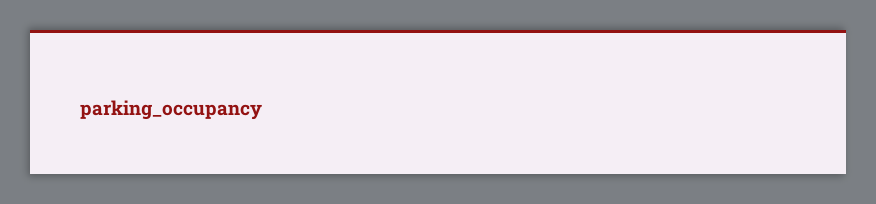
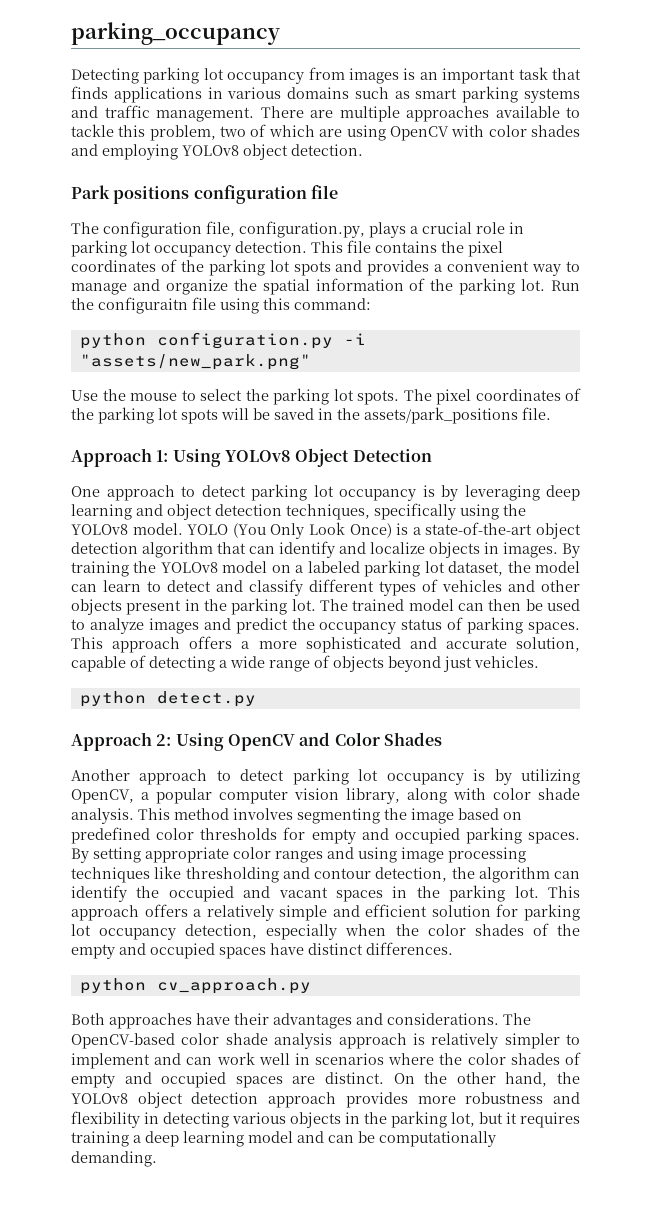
+ Detecting parking lot occupancy from images is an important task that finds applications in various domains such as smart parking systems and traffic management. There are multiple approaches available to tackle this problem, two of which are using OpenCV with color shades and employing YOLOv8 object detection.
+ Park positions configuration file
+ The configuration file, configuration.py, plays a crucial role in parking lot occupancy detection. This file contains the pixel coordinates of the parking lot spots and provides a convenient way to manage and organize the spatial information of the parking lot. Run the configuraitn file using this command:
+ python configuration.py -i "assets/new_park.png"
+ Use the mouse to select the parking lot spots. The pixel coordinates of the parking lot spots will be saved in the assets/park_positions file.
+ Approach 1: Using YOLOv8 Object Detection
+ One approach to detect parking lot occupancy is by leveraging deep learning and object detection techniques, specifically using the YOLOv8 model. YOLO (You Only Look Once) is a state-of-the-art object detection algorithm that can identify and localize objects in images. By training the YOLOv8 model on a labeled parking lot dataset, the model can learn to detect and classify different types of vehicles and other objects present in the parking lot. The trained model can then be used to analyze images and predict the occupancy status of parking spaces. This approach offers a more sophisticated and accurate solution, capable of detecting a wide range of objects beyond just vehicles.
+ python detect.py
+ Approach 2: Using OpenCV and Color Shades
+ Another approach to detect parking lot occupancy is by utilizing OpenCV, a popular computer vision library, along with color shade analysis. This method involves segmenting the image based on predefined color thresholds for empty and occupied parking spaces. By setting appropriate color ranges and using image processing techniques like thresholding and contour detection, the algorithm can identify the occupied and vacant spaces in the parking lot. This approach offers a relatively simple and efficient solution for parking lot occupancy detection, especially when the color shades of the empty and occupied spaces have distinct differences.
+ python cv_approach.py
+ Both approaches have their advantages and considerations. The OpenCV-based color shade analysis approach is relatively simpler to implement and can work well in scenarios where the color shades of empty and occupied spaces are distinct. On the other hand, the YOLOv8 object detection approach provides more robustness and flexibility in detecting various objects in the parking lot, but it requires training a deep learning model and can be computationally demanding.

